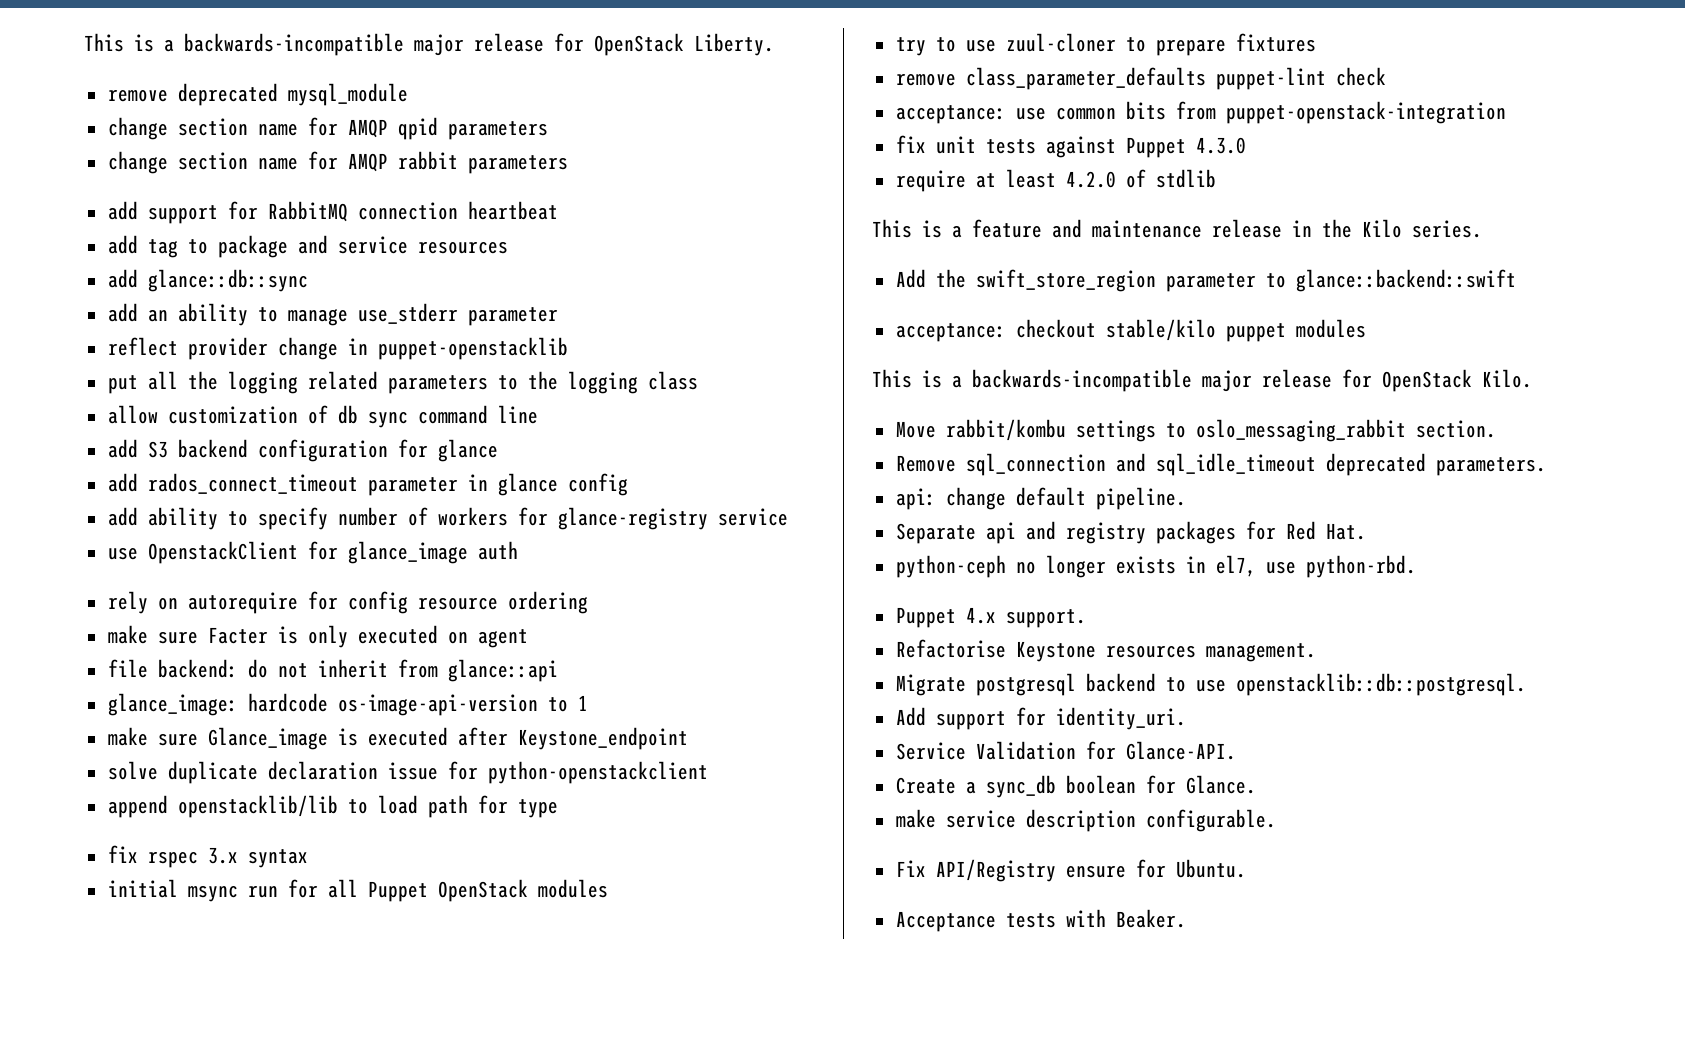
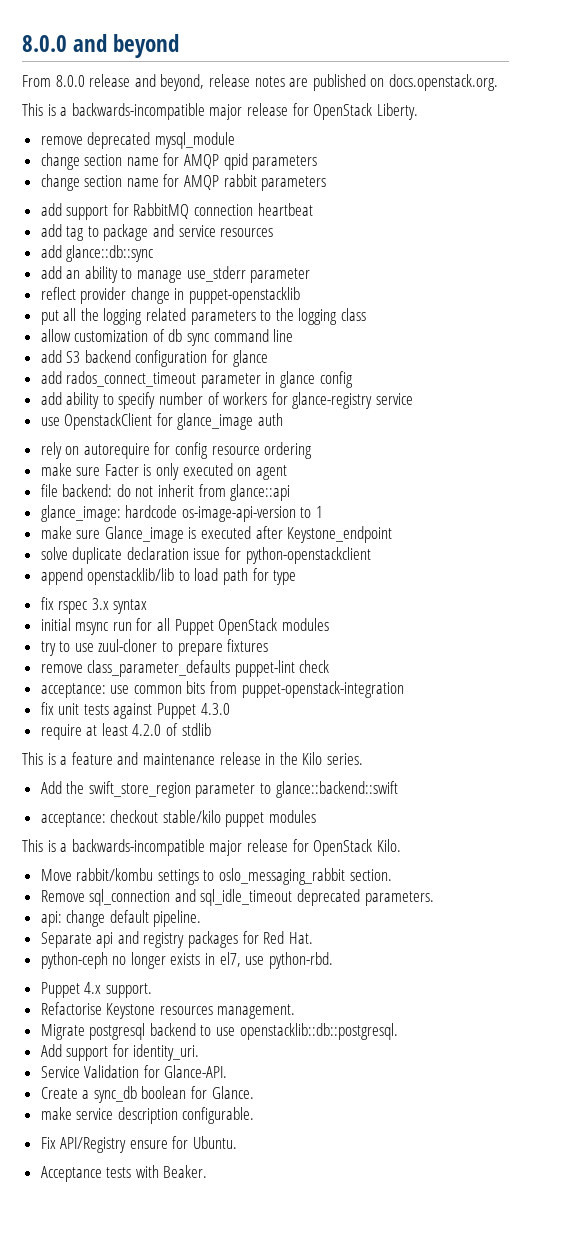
+ 8.0.0 and beyond
+ From 8.0.0 release and beyond, release notes are published on docs.openstack.org.

